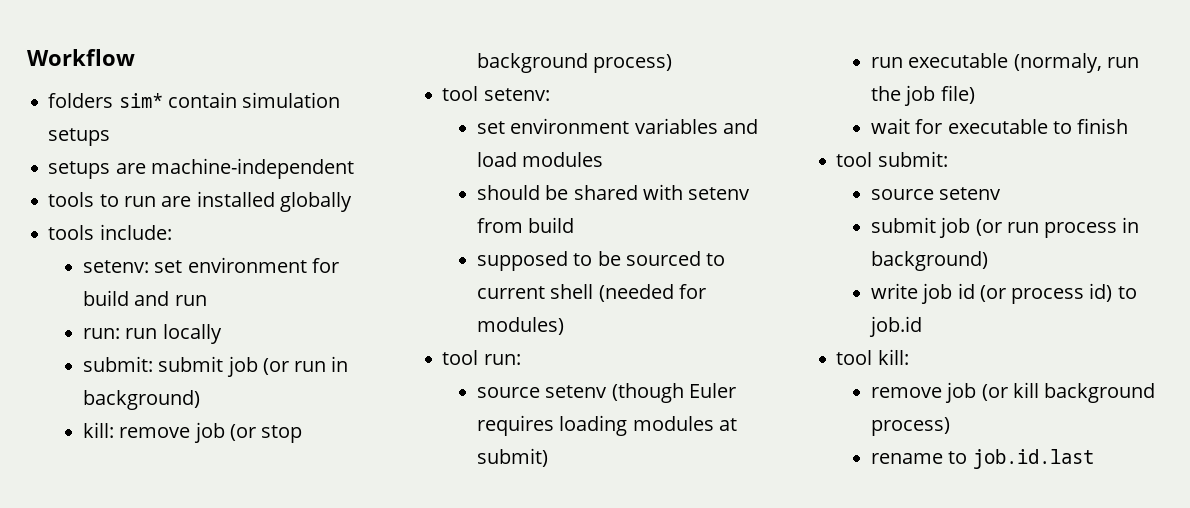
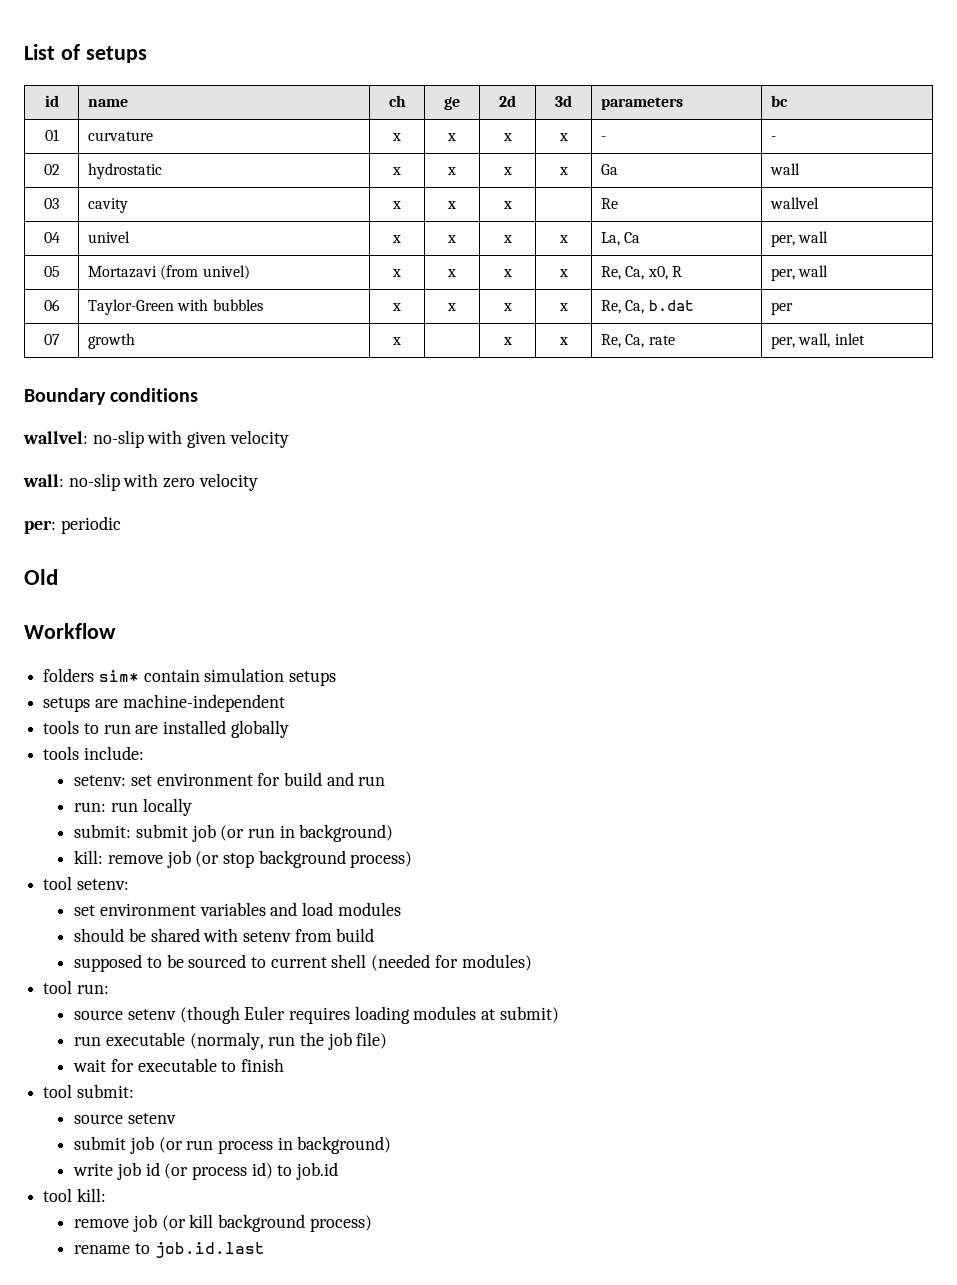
+ List of setups
+ id | name | ch | ge | 2d | 3d | parameters | bc
+ 01 | curvature | x | x | x | x | - | -
+ 02 | hydrostatic | x | x | x | x | Ga | wall
+ 03 | cavity | x | x | x | | Re | wallvel
+ 04 | univel | x | x | x | x | La, Ca | per, wall
+ 05 | Mortazavi (from univel) | x | x | x | x | Re, Ca, x0, R | per, wall
+ 06 | Taylor-Green with bubbles | x | x | x | x | Re, Ca, b.dat | per
+ 07 | growth | x | | x | x | Re, Ca, rate | per, wall, inlet
+ Boundary conditions
+ wallvel: no-slip with given velocity
+ wall: no-slip with zero velocity
+ per: periodic
+ Old

